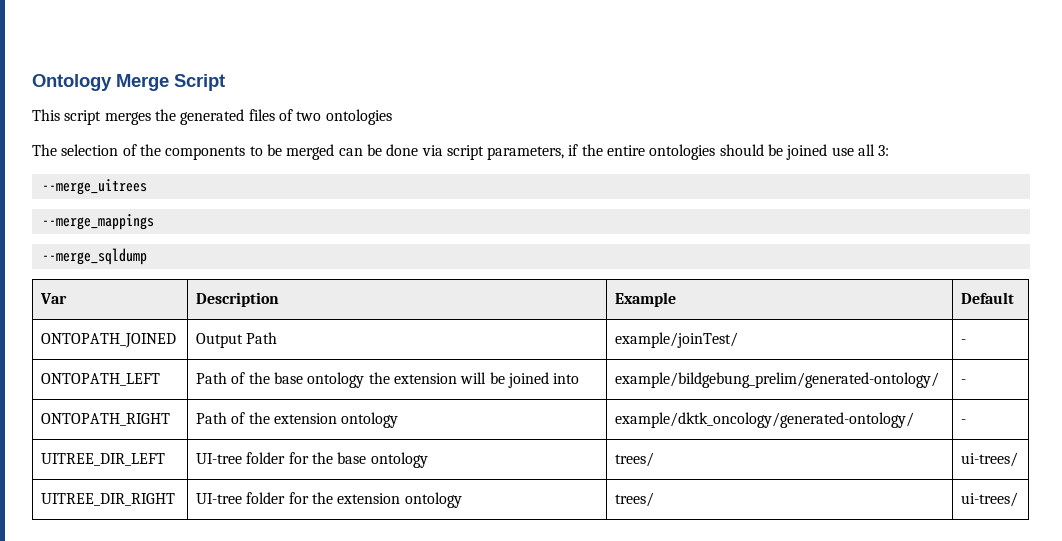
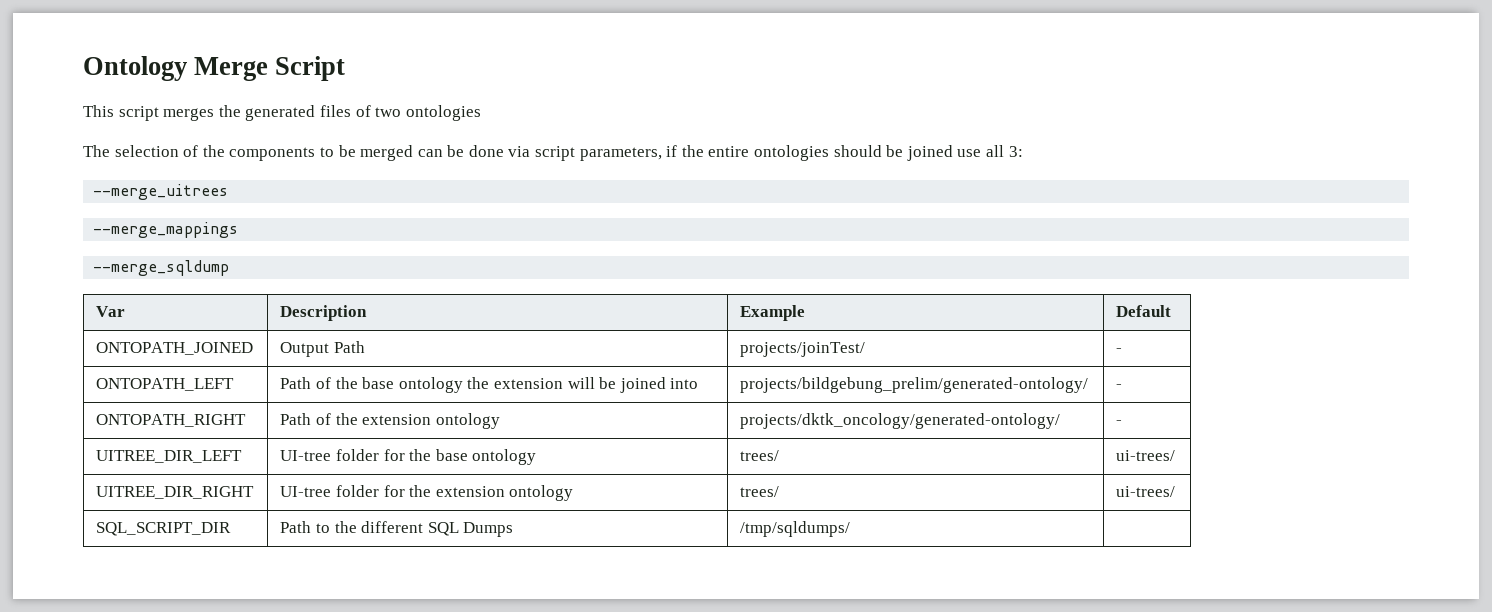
- ONTOPATH_JOINED | Output Path | example/joinTest/ | -
+ ONTOPATH_JOINED | Output Path | projects/joinTest/ | -
- ONTOPATH_LEFT | Path of the base ontology the extension will be joined into | example/bildgebung_prelim/generated-ontology/ | -
+ ONTOPATH_LEFT | Path of the base ontology the extension will be joined into | projects/bildgebung_prelim/generated-ontology/ | -
- ONTOPATH_RIGHT | Path of the extension ontology | example/dktk_oncology/generated-ontology/ | -
+ ONTOPATH_RIGHT | Path of the extension ontology | projects/dktk_oncology/generated-ontology/ | -
+ SQL_SCRIPT_DIR | Path to the different SQL Dumps | /tmp/sqldumps/ |

